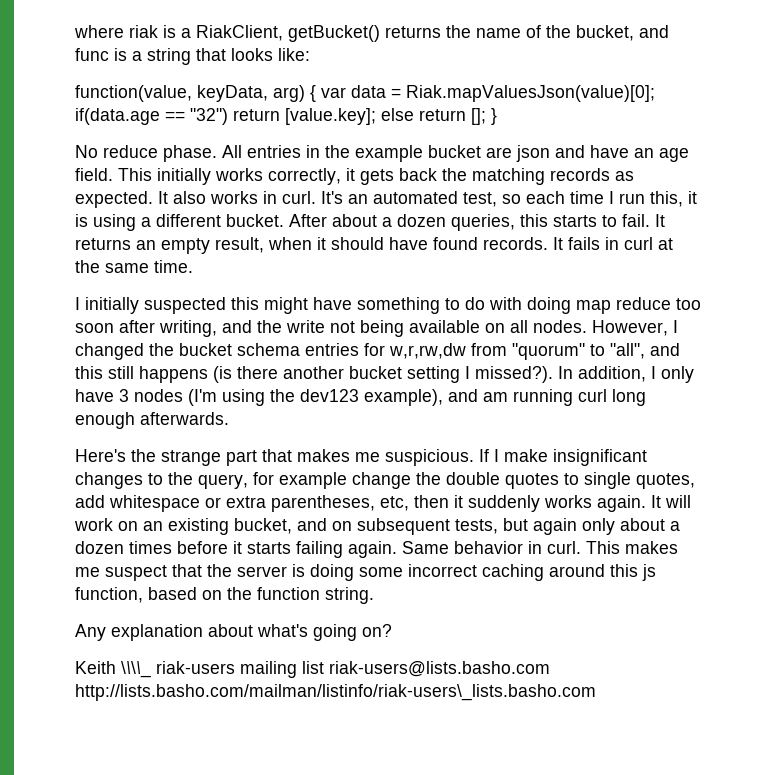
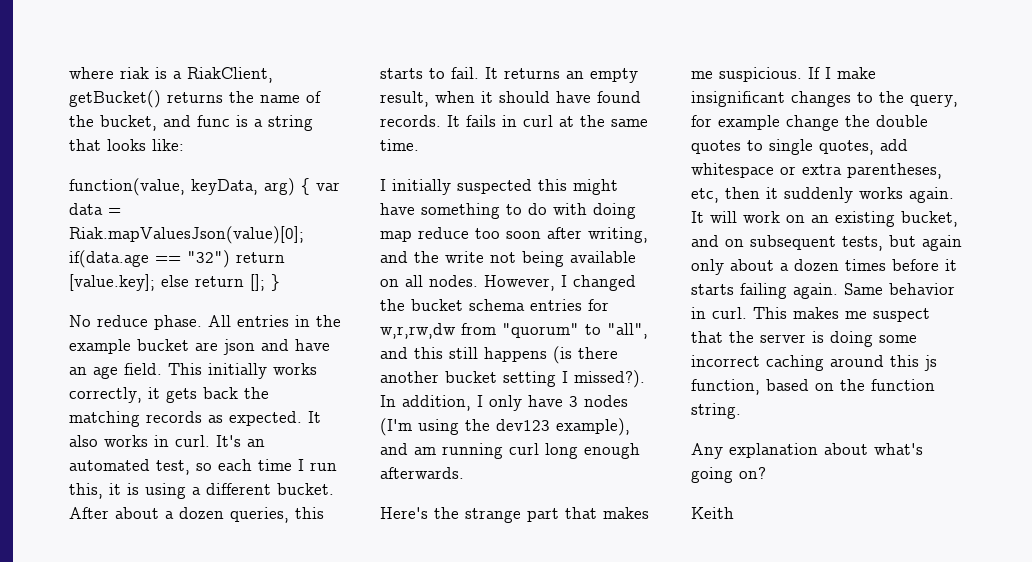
- Keith \\\\_ riak-users mailing list riak-users@lists.basho.com http://lists.basho.com/mailman/listinfo/riak-users\_lists.basho.com
+ Keith

